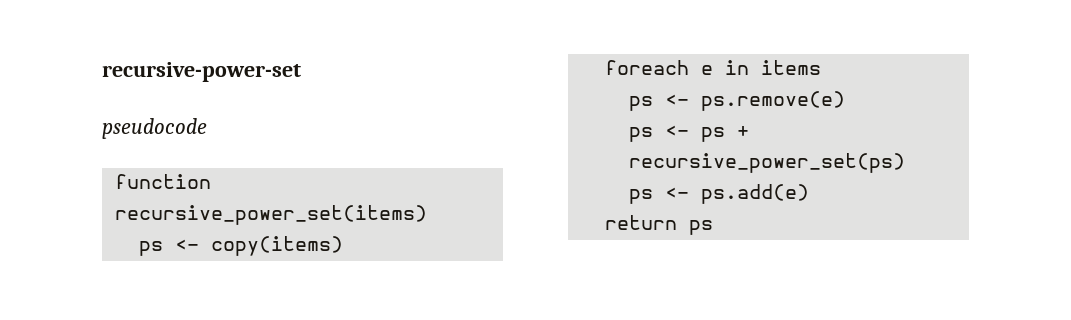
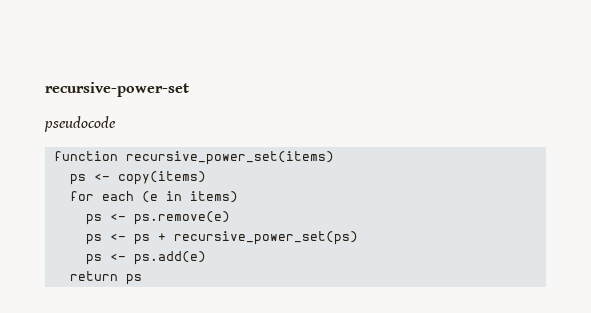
- foreach e in items
+ for each (e in items)

